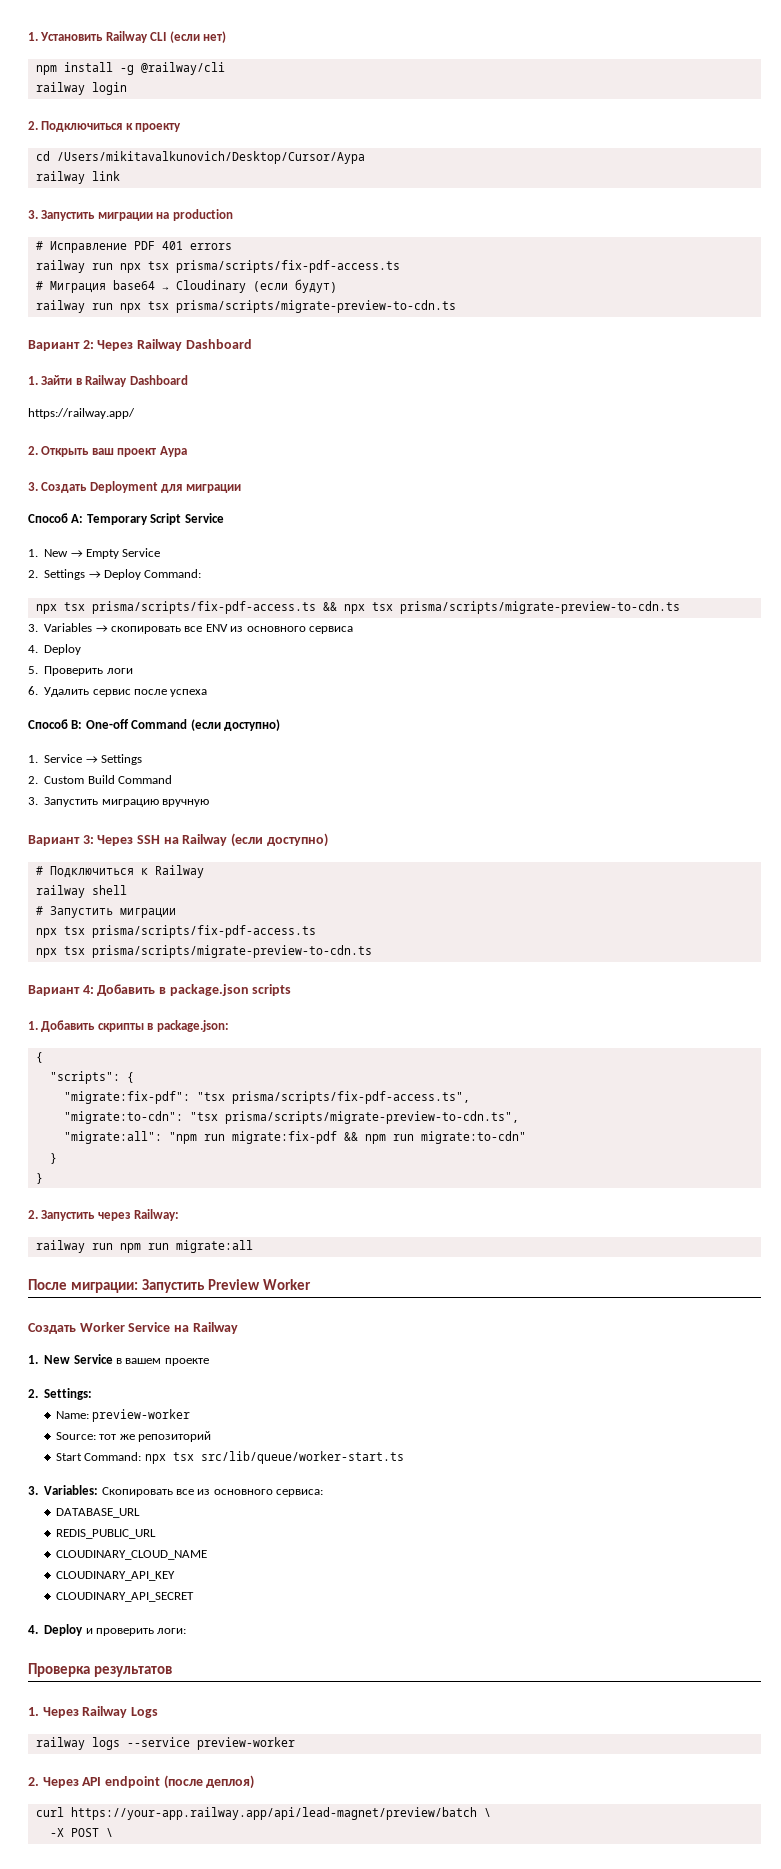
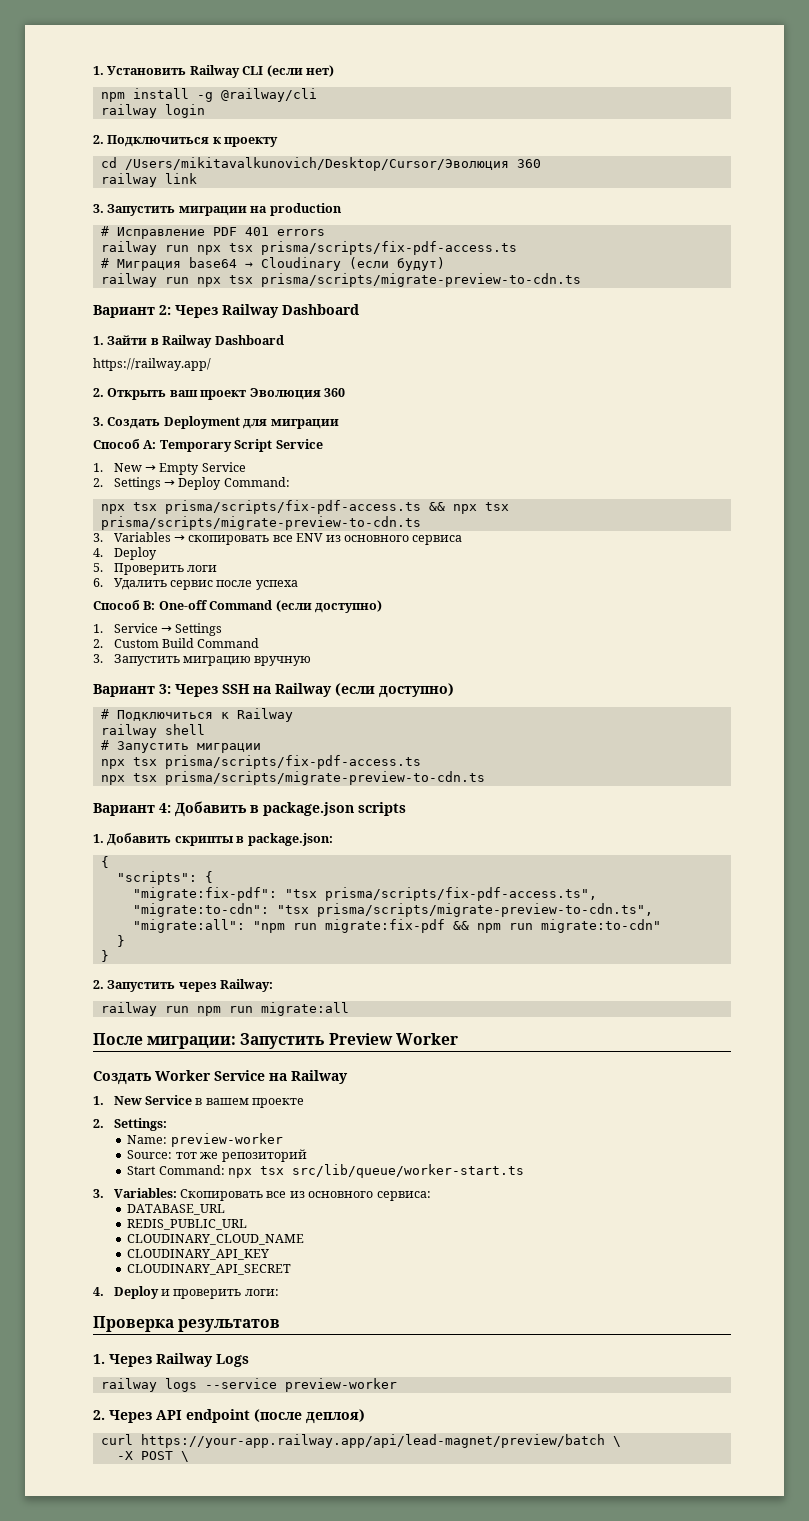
- cd /Users/mikitavalkunovich/Desktop/Cursor/Аура
+ cd /Users/mikitavalkunovich/Desktop/Cursor/Эволюция 360
- 2. Открыть ваш проект Аура
+ 2. Открыть ваш проект Эволюция 360

